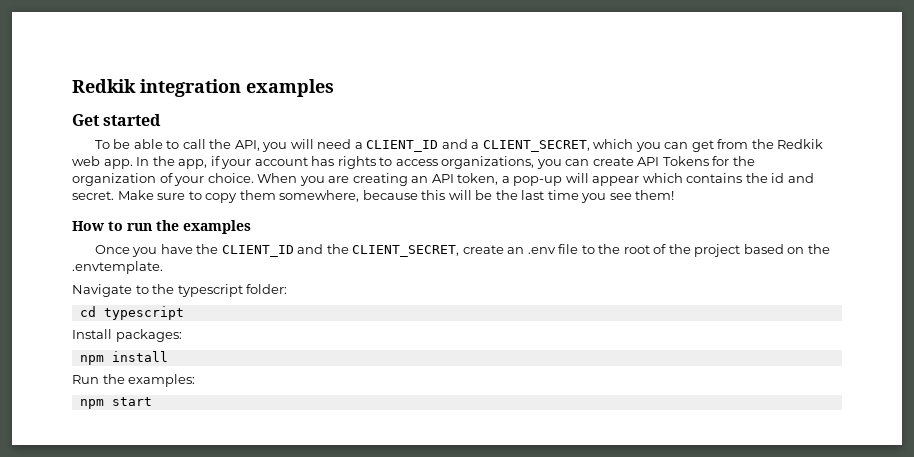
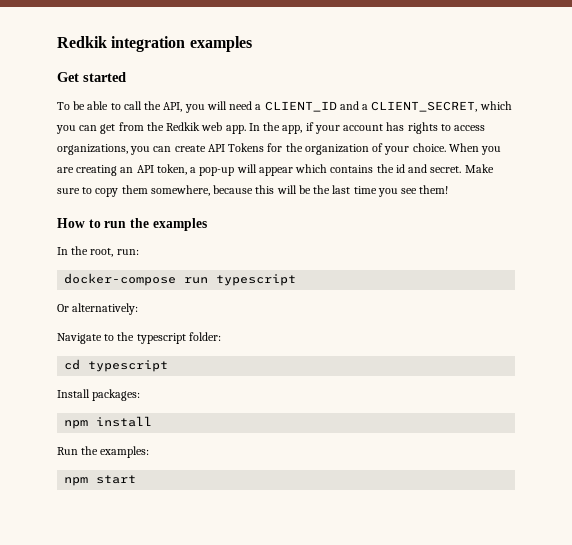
- Once you have the CLIENT_ID and the CLIENT_SECRET, create an .env file to the root of the project based on the .envtemplate.
+ In the root, run:
+ docker-compose run typescript
+ Or alternatively:

